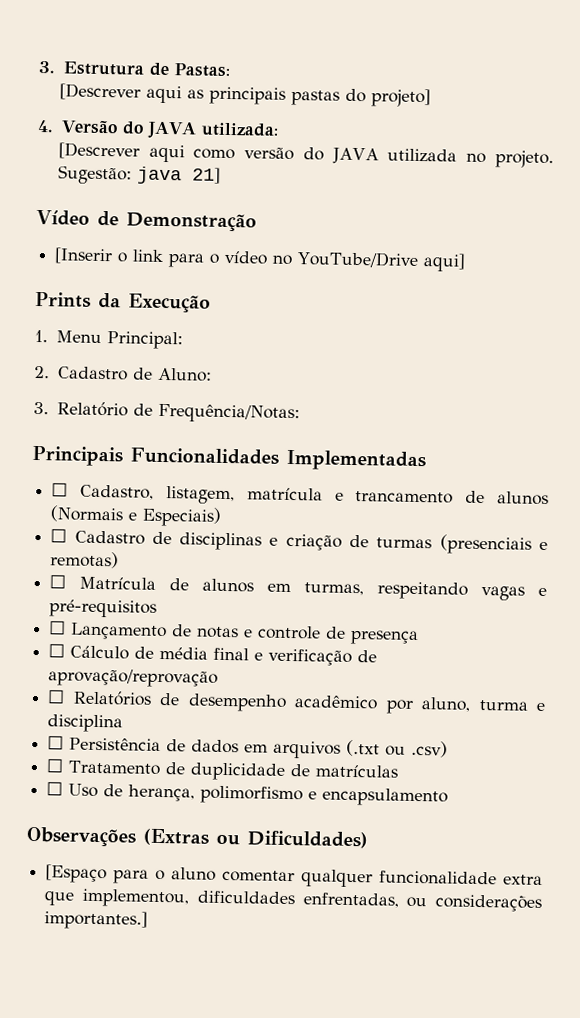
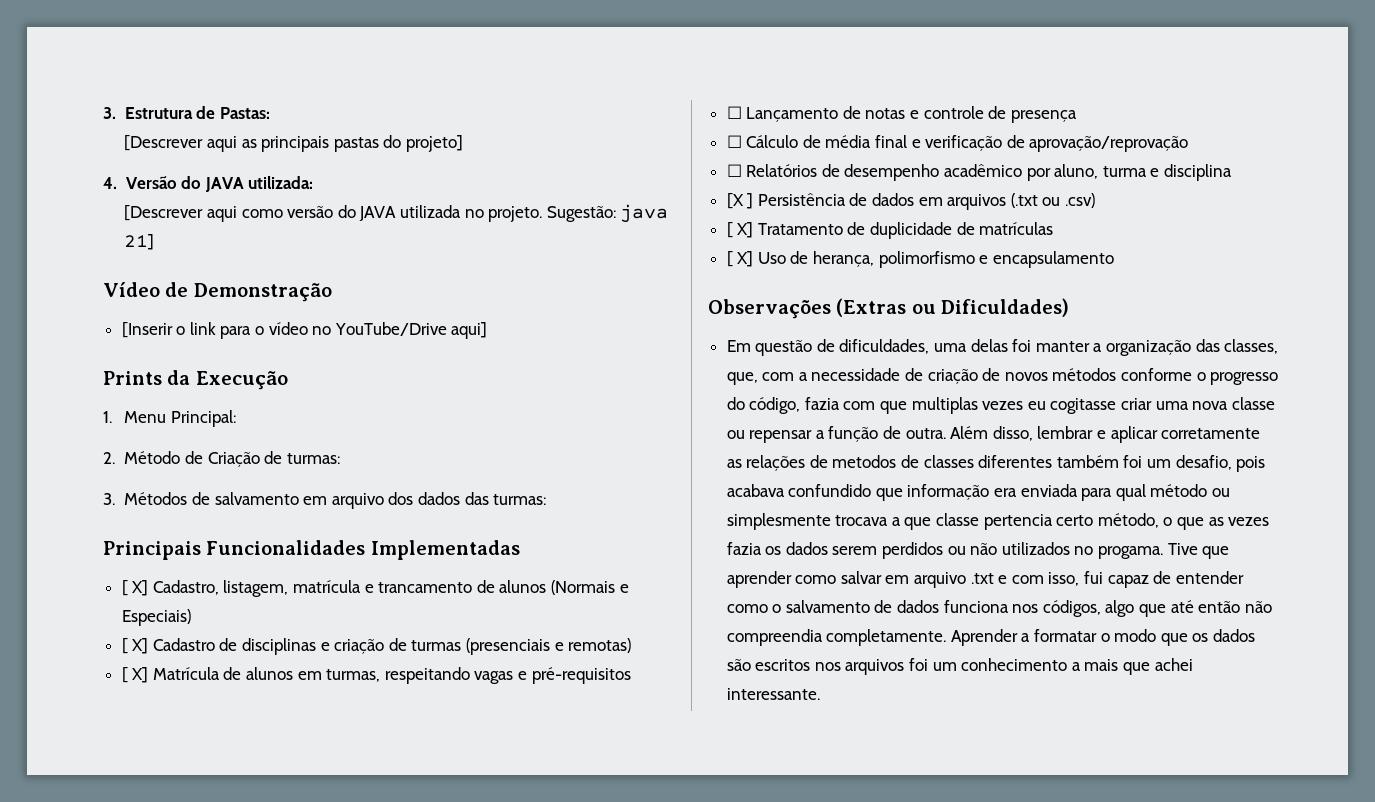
- 2. Cadastro de Aluno:
- 3. Relatório de Frequência/Notas:
+ 2. Método de Criação de turmas:
+ 3. Métodos de salvamento em arquivo dos dados das turmas:
- ☐ Cadastro, listagem, matrícula e trancamento de alunos (Normais e Especiais)
+ [ X] Cadastro, listagem, matrícula e trancamento de alunos (Normais e Especiais)
- ☐ Cadastro de disciplinas e criação de turmas (presenciais e remotas)
+ [ X] Cadastro de disciplinas e criação de turmas (presenciais e remotas)
- ☐ Matrícula de alunos em turmas, respeitando vagas e pré-requisitos
+ [ X] Matrícula de alunos em turmas, respeitando vagas e pré-requisitos
- ☐ Persistência de dados em arquivos (.txt ou .csv)
+ [X ] Persistência de dados em arquivos (.txt ou .csv)
- ☐ Tratamento de duplicidade de matrículas
+ [ X] Tratamento de duplicidade de matrículas
- ☐ Uso de herança, polimorfismo e encapsulamento
+ [ X] Uso de herança, polimorfismo e encapsulamento
- [Espaço para o aluno comentar qualquer funcionalidade extra que implementou, dificuldades enfrentadas, ou considerações importantes.]
+ Em questão de dificuldades, uma delas foi manter a organização das classes, que, com a necessidade de criação de novos métodos conforme o progresso do código, fazia com que multiplas vezes eu cogitasse criar uma nova classe ou repensar a função de outra. Além disso, lembrar e aplicar corretamente as relações de metodos de classes diferentes também foi um desafio, pois acabava confundido que informação era enviada para qual método ou simplesmente trocava a que classe pertencia certo método, o que as vezes fazia os dados serem perdidos ou não utilizados no progama. Tive que aprender como salvar em arquivo .txt e com isso, fui capaz de entender como o salvamento de dados funciona nos códigos, algo que até então não compreendia completamente. Aprender a formatar o modo que os dados são escritos nos arquivos foi um conhecimento a mais que achei interessante.

